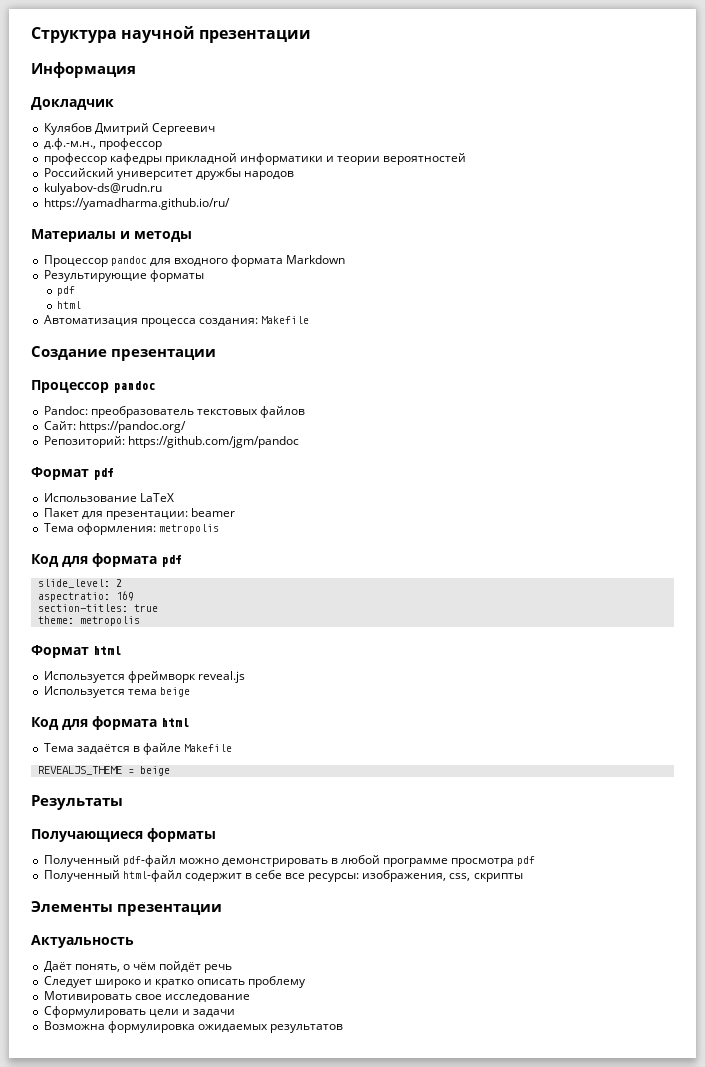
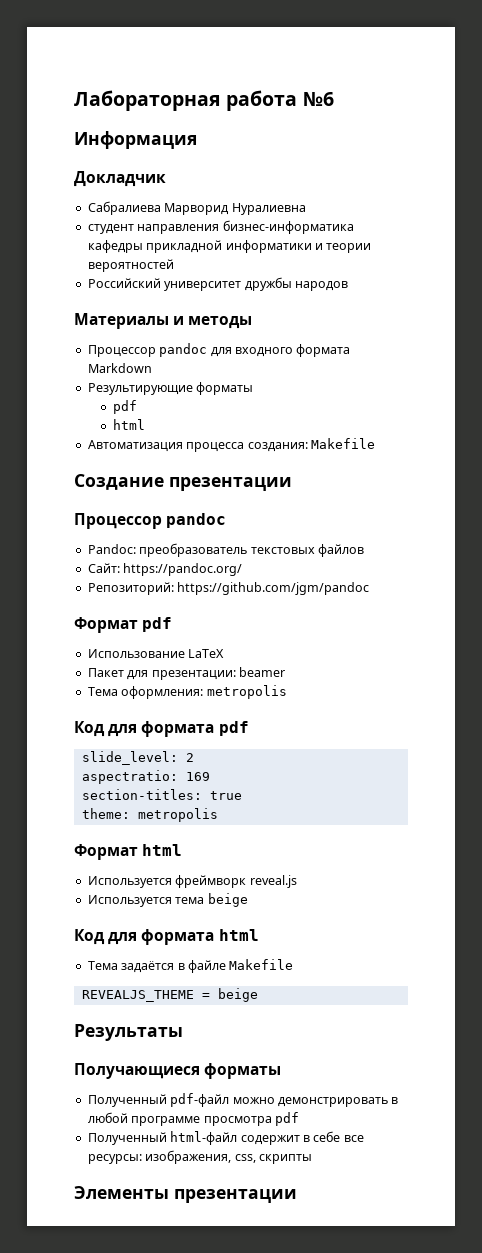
- Структура научной презентации
+ Лабораторная работа №6
- Кулябов Дмитрий Сергеевич
- д.ф.-м.н., профессор
- профессор кафедры прикладной информатики и теории вероятностей
+ Сабралиева Марворид Нуралиевна
+ студент направления бизнес-информатика кафедры прикладной информатики и теории вероятностей
- kulyabov-ds@rudn.ru
- https://yamadharma.github.io/ru/
- Актуальность
- Даёт понять, о чём пойдёт речь
- Следует широко и кратко описать проблему
- Мотивировать свое исследование
- Сформулировать цели и задачи
- Возможна формулировка ожидаемых результатов

